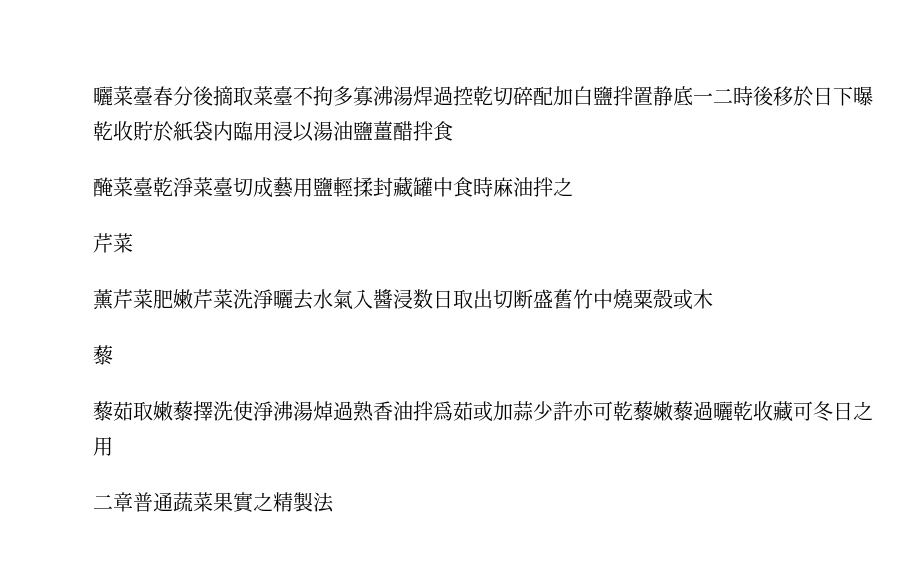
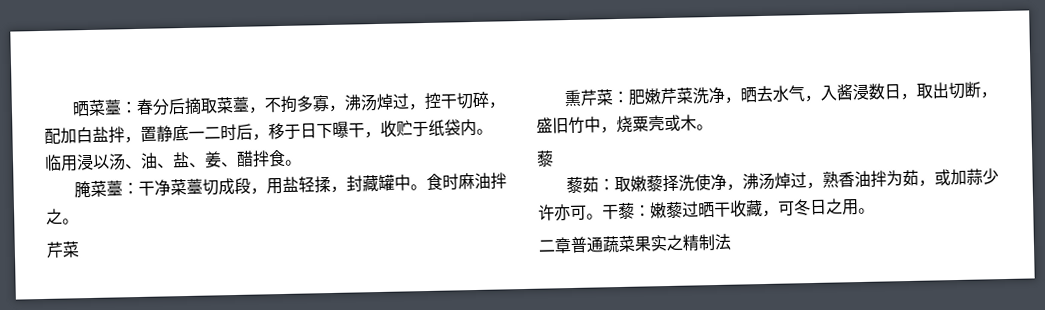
- 曬菜臺春分後摘取菜臺不拘多寡沸湯焊過控乾切碎配加白鹽拌置静底一二時後移於日下曝乾收貯於紙袋内臨用浸以湯油鹽薑醋拌食
- 醃菜臺乾淨菜臺切成藝用鹽輕揉封藏罐中食時麻油拌之
+ 晒菜薹：春分后摘取菜薹，不拘多寡，沸汤焯过，控干切碎，配加白盐拌，置静底一二时后，移于日下曝干，收贮于纸袋内。临用浸以汤、油、盐、姜、醋拌食。
+ 腌菜薹：干净菜薹切成段，用盐轻揉，封藏罐中。食时麻油拌之。
- 薰芹菜肥嫩芹菜洗淨曬去水氣入醬浸数日取出切断盛舊竹中燒粟殼或木
+ 熏芹菜：肥嫩芹菜洗净，晒去水气，入酱浸数日，取出切断，盛旧竹中，烧粟壳或木。
- 藜茹取嫩藜擇洗使淨沸湯焯過熟香油拌爲茹或加蒜少許亦可乾藜嫩藜過曬乾收藏可冬日之用
+ 藜茹：取嫩藜择洗使净，沸汤焯过，熟香油拌为茹，或加蒜少许亦可。干藜：嫩藜过晒干收藏，可冬日之用。
- 二章普通蔬菜果實之精製法
+ 二章普通蔬菜果实之精制法

